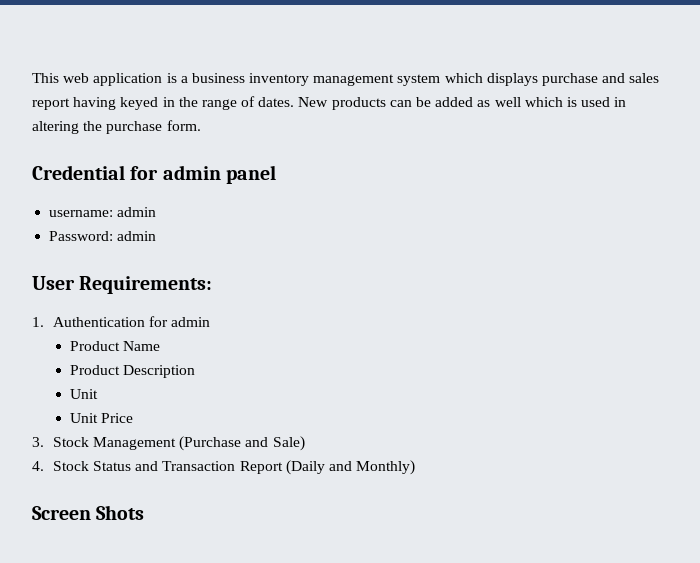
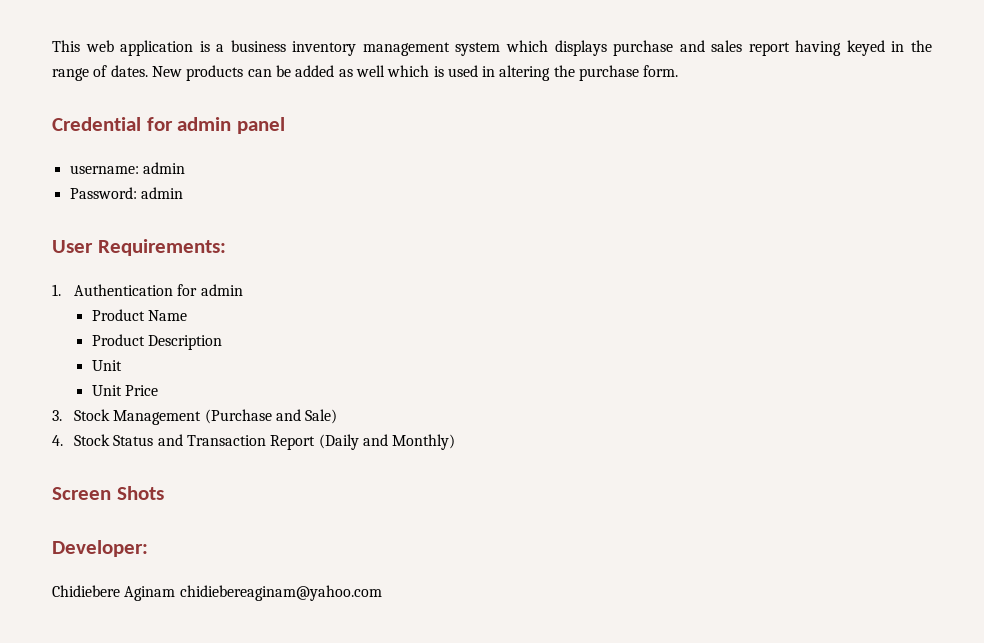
+ Developer:
+ Chidiebere Aginam chidiebereaginam@yahoo.com

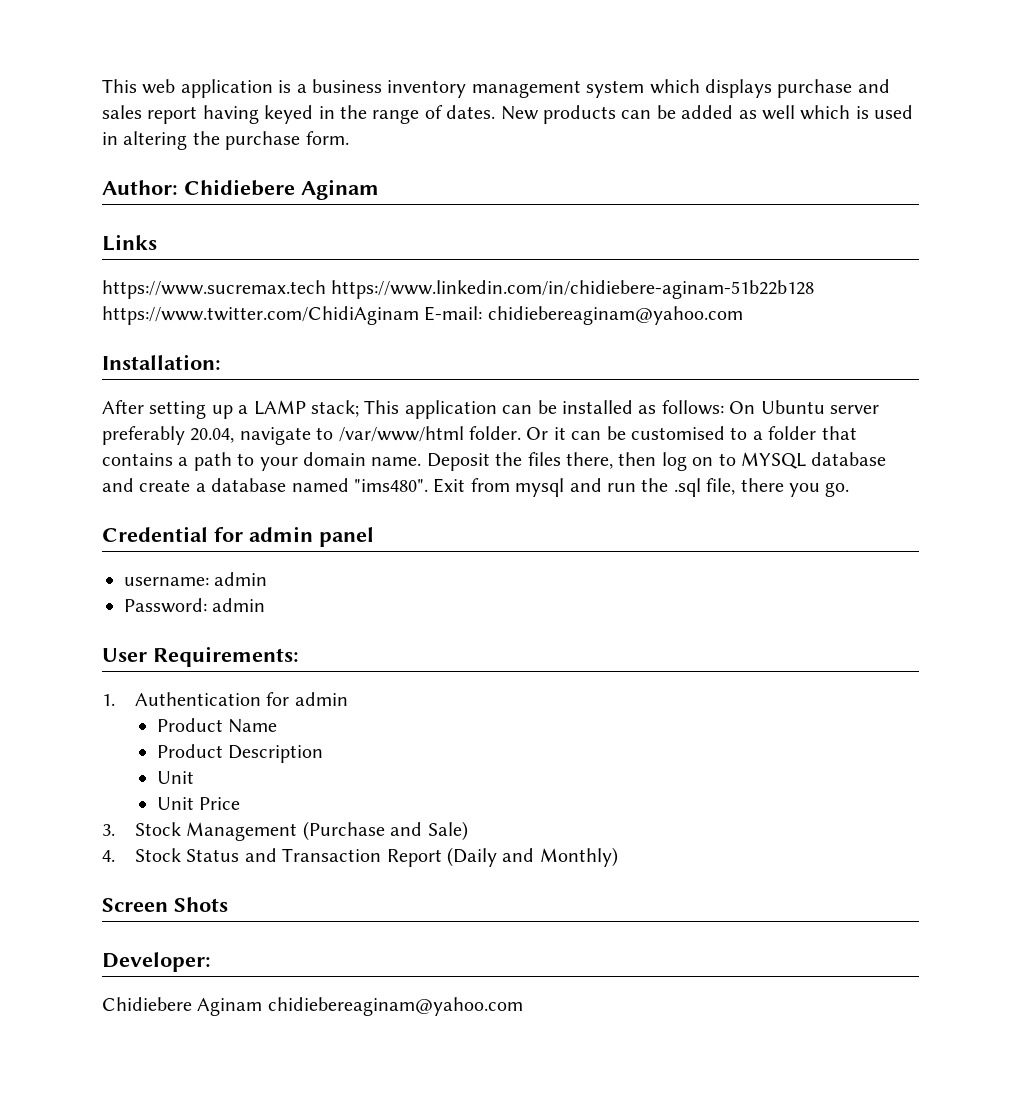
+ Author: Chidiebere Aginam
+ Links
+ https://www.sucremax.tech https://www.linkedin.com/in/chidiebere-aginam-51b22b128 https://www.twitter.com/ChidiAginam E-mail: chidiebereaginam@yahoo.com
+ Installation:
+ After setting up a LAMP stack; This application can be installed as follows: On Ubuntu server preferably 20.04, navigate to /var/www/html folder. Or it can be customised to a folder that contains a path to your domain name. Deposit the files there, then log on to MYSQL database and create a database named "ims480". Exit from mysql and run the .sql file, there you go.

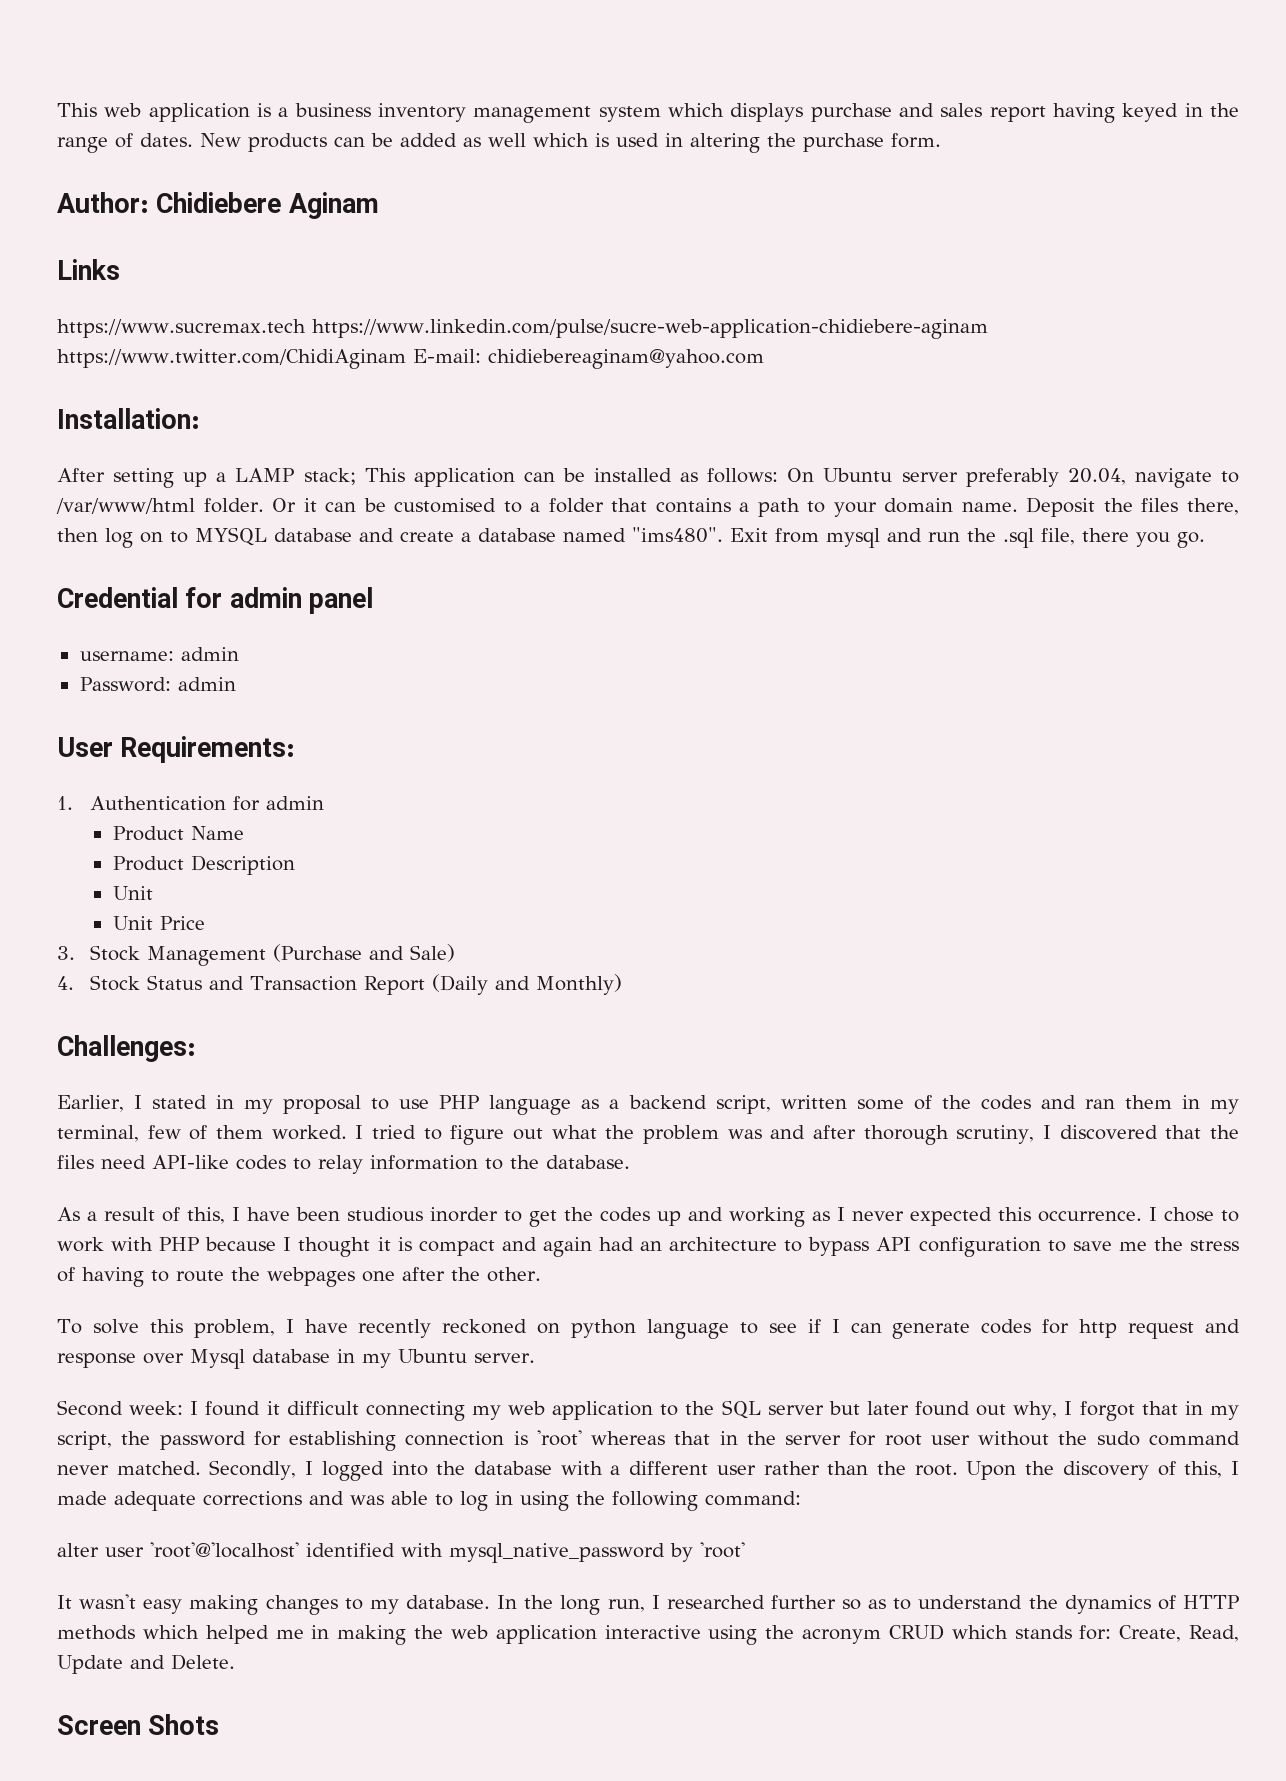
- https://www.sucremax.tech https://www.linkedin.com/in/chidiebere-aginam-51b22b128 https://www.twitter.com/ChidiAginam E-mail: chidiebereaginam@yahoo.com
+ https://www.sucremax.tech https://www.linkedin.com/pulse/sucre-web-application-chidiebere-aginam https://www.twitter.com/ChidiAginam E-mail: chidiebereaginam@yahoo.com
+ Challenges:
+ Earlier, I stated in my proposal to use PHP language as a backend script, written some of the codes and ran them in my terminal, few of them worked. I tried to figure out what the problem was and after thorough scrutiny, I discovered that the files need API-like codes to relay information to the database.
+ As a result of this, I have been studious inorder to get the codes up and working as I never expected this occurrence. I chose to work with PHP because I thought it is compact and again had an architecture to bypass API configuration to save me the stress of having to route the webpages one after the other.
+ To solve this problem, I have recently reckoned on python language to see if I can generate codes for http request and response over Mysql database in my Ubuntu server.
+ Second week: I found it difficult connecting my web application to the SQL server but later found out why, I forgot that in my script, the password for establishing connection is 'root' whereas that in the server for root user without the sudo command never matched. Secondly, I logged into the database with a different user rather than the root. Upon the discovery of this, I made adequate corrections and was able to log in using the following command:
+ alter user 'root'@'localhost' identified with mysql_native_password by 'root'
+ It wasn't easy making changes to my database. In the long run, I researched further so as to understand the dynamics of HTTP methods which helped me in making the web application interactive using the acronym CRUD which stands for: Create, Read, Update and Delete.
  Screen Shots
- Developer:
- Chidiebere Aginam chidiebereaginam@yahoo.com

